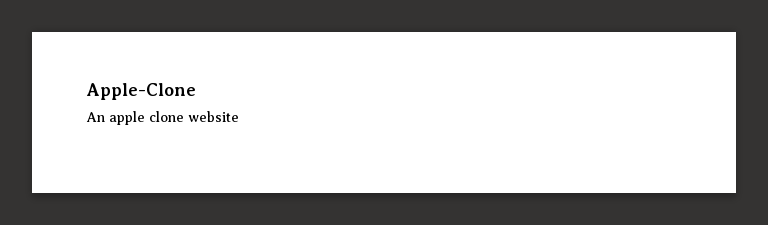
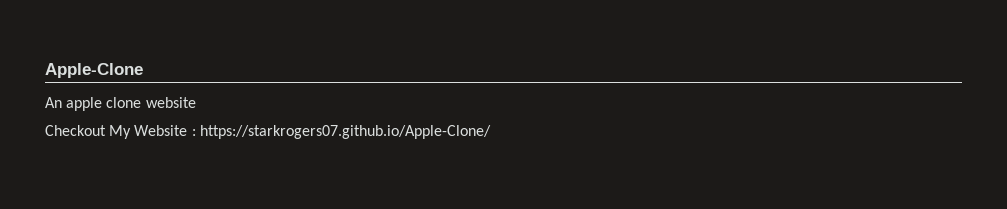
+ Checkout My Website : https://starkrogers07.github.io/Apple-Clone/

